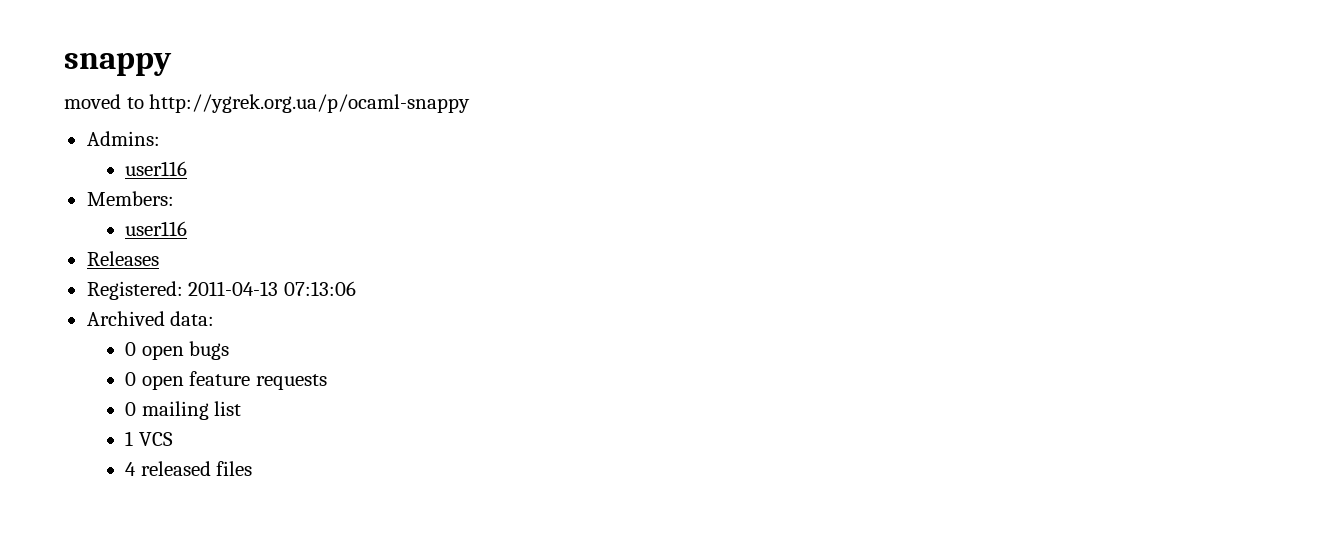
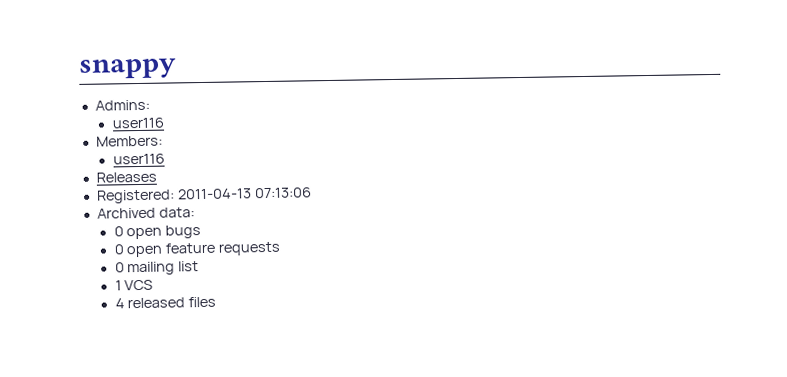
- moved to http://ygrek.org.ua/p/ocaml-snappy

